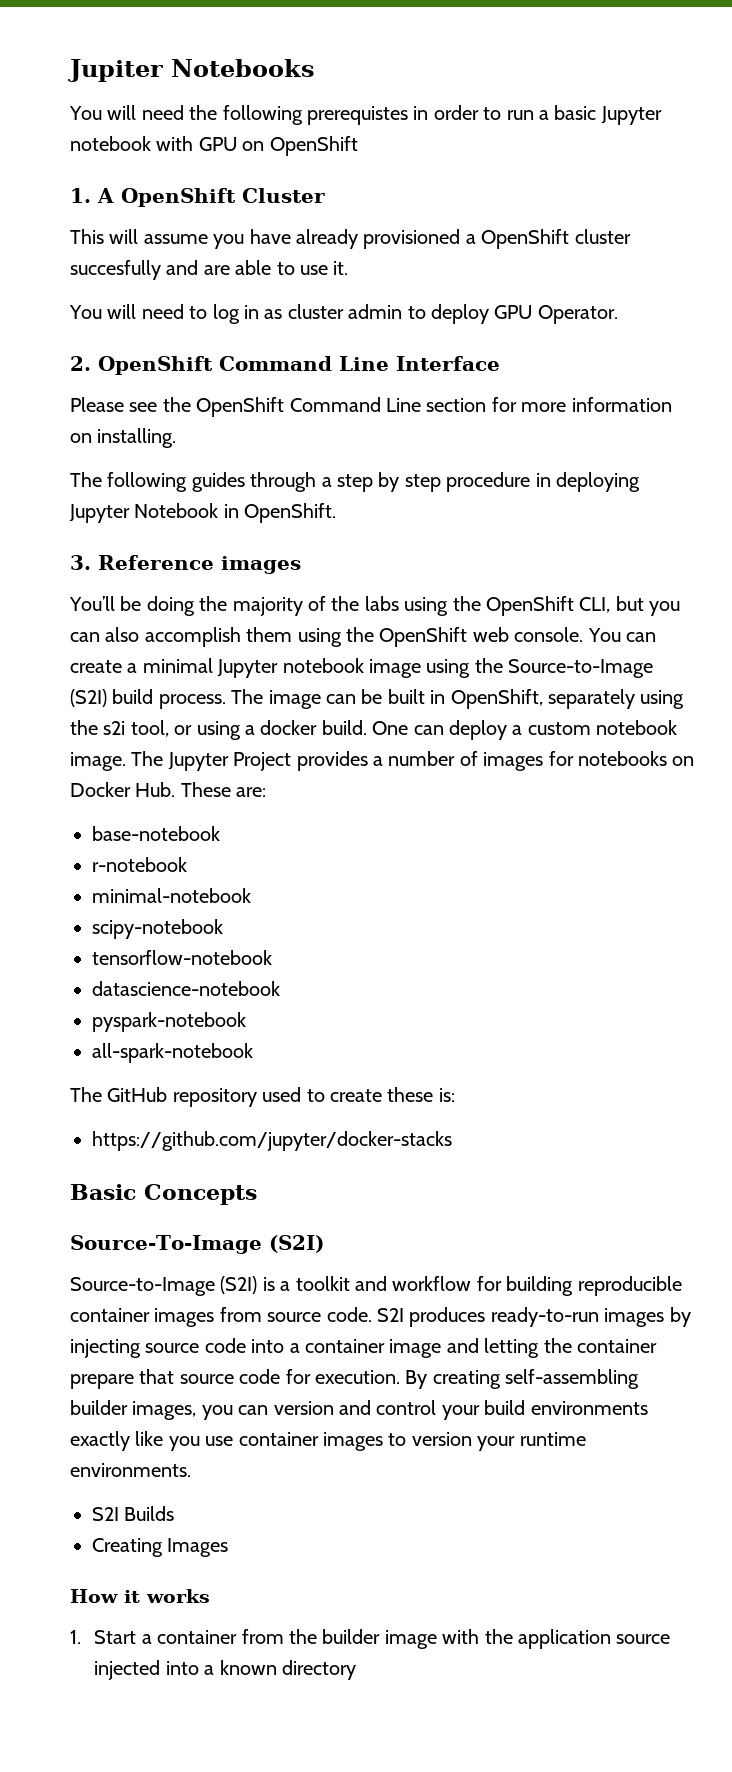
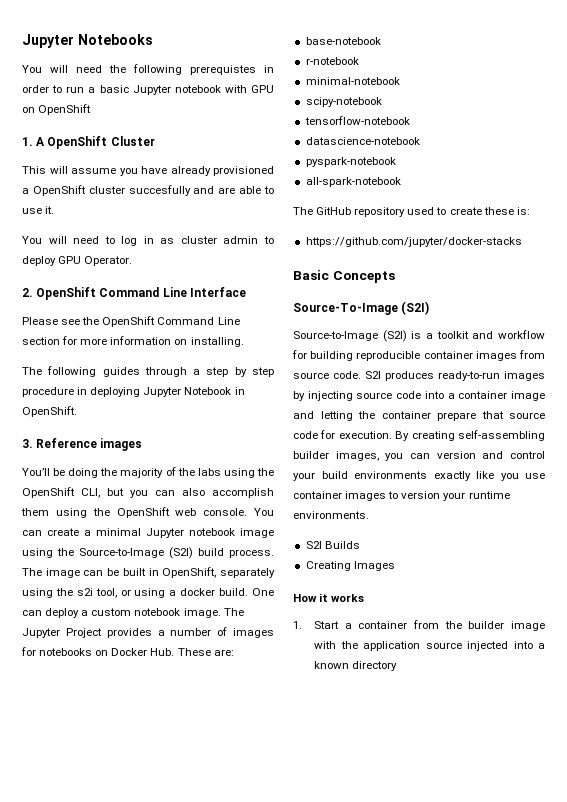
- Jupiter Notebooks
+ Jupyter Notebooks

